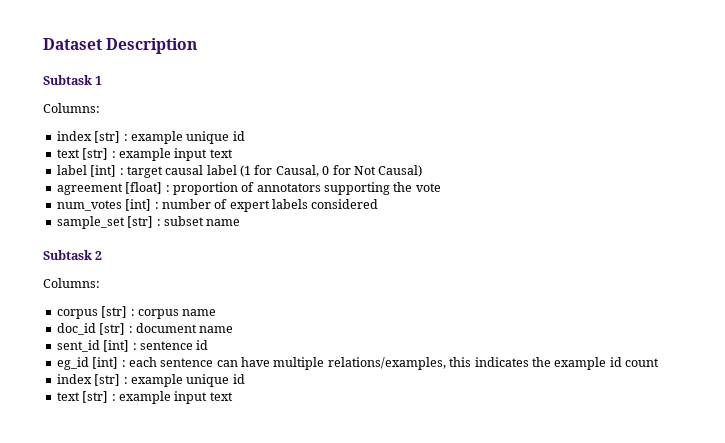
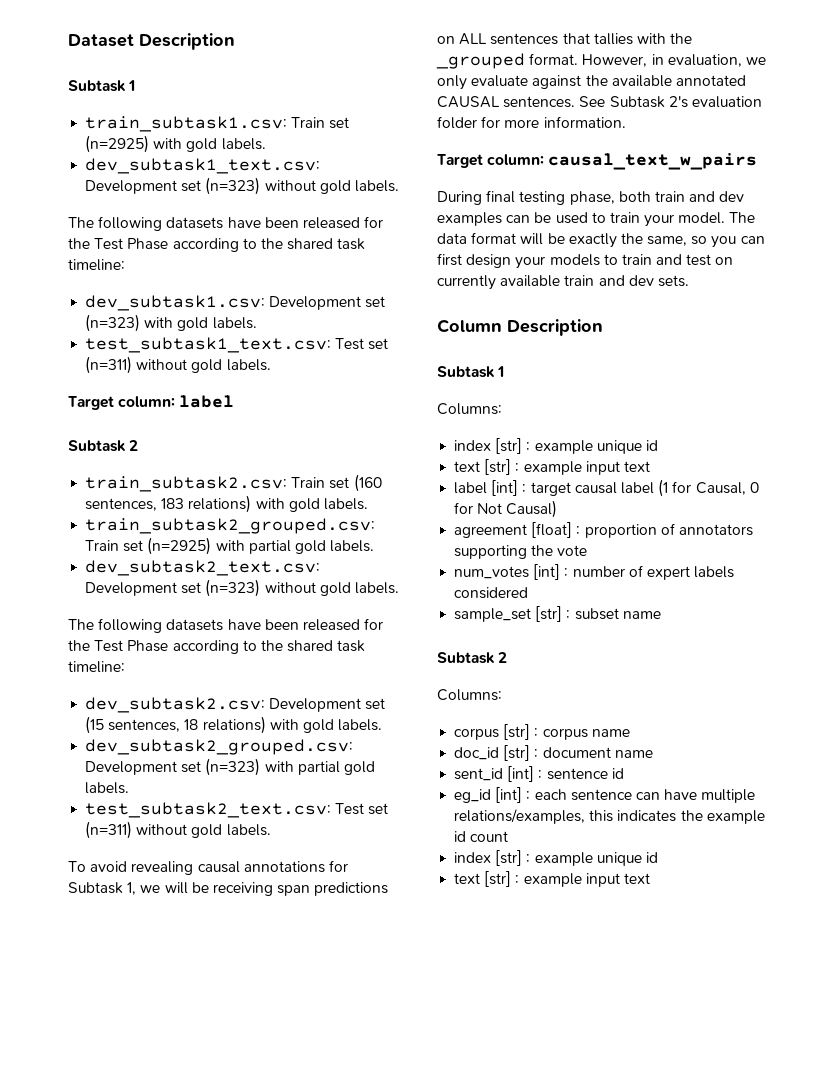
+ train_subtask1.csv: Train set (n=2925) with gold labels.
+ dev_subtask1_text.csv: Development set (n=323) without gold labels.
+ The following datasets have been released for the Test Phase according to the shared task timeline:
+ dev_subtask1.csv: Development set (n=323) with gold labels.
+ test_subtask1_text.csv: Test set (n=311) without gold labels.
+ Target column: label
+ Subtask 2
+ train_subtask2.csv: Train set (160 sentences, 183 relations) with gold labels.
+ train_subtask2_grouped.csv: Train set (n=2925) with partial gold labels.
+ dev_subtask2_text.csv: Development set (n=323) without gold labels.
+ The following datasets have been released for the Test Phase according to the shared task timeline:
+ dev_subtask2.csv: Development set (15 sentences, 18 relations) with gold labels.
+ dev_subtask2_grouped.csv: Development set (n=323) with partial gold labels.
+ test_subtask2_text.csv: Test set (n=311) without gold labels.
+ To avoid revealing causal annotations for Subtask 1, we will be receiving span predictions on ALL sentences that tallies with the _grouped format. However, in evaluation, we only evaluate against the available annotated CAUSAL sentences. See Subtask 2's evaluation folder for more information.
+ Target column: causal_text_w_pairs
+ During final testing phase, both train and dev examples can be used to train your model. The data format will be exactly the same, so you can first design your models to train and test on currently available train and dev sets.
+ Column Description
+ Subtask 1

